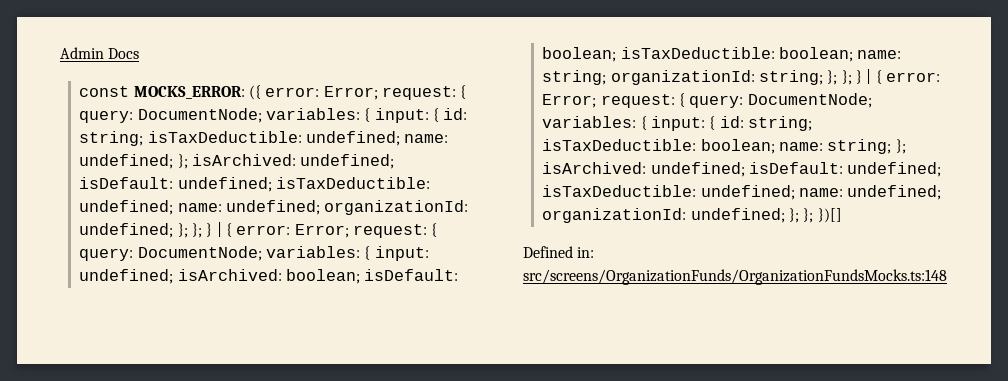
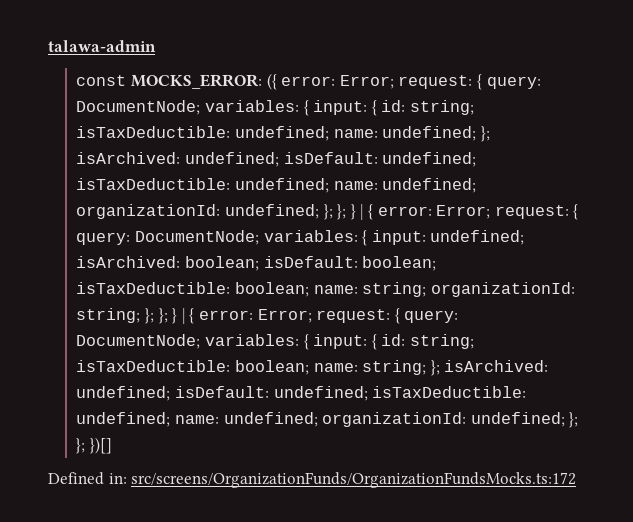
- Admin Docs
+ talawa-admin
- Defined in: src/screens/OrganizationFunds/OrganizationFundsMocks.ts:148
+ Defined in: src/screens/OrganizationFunds/OrganizationFundsMocks.ts:172

